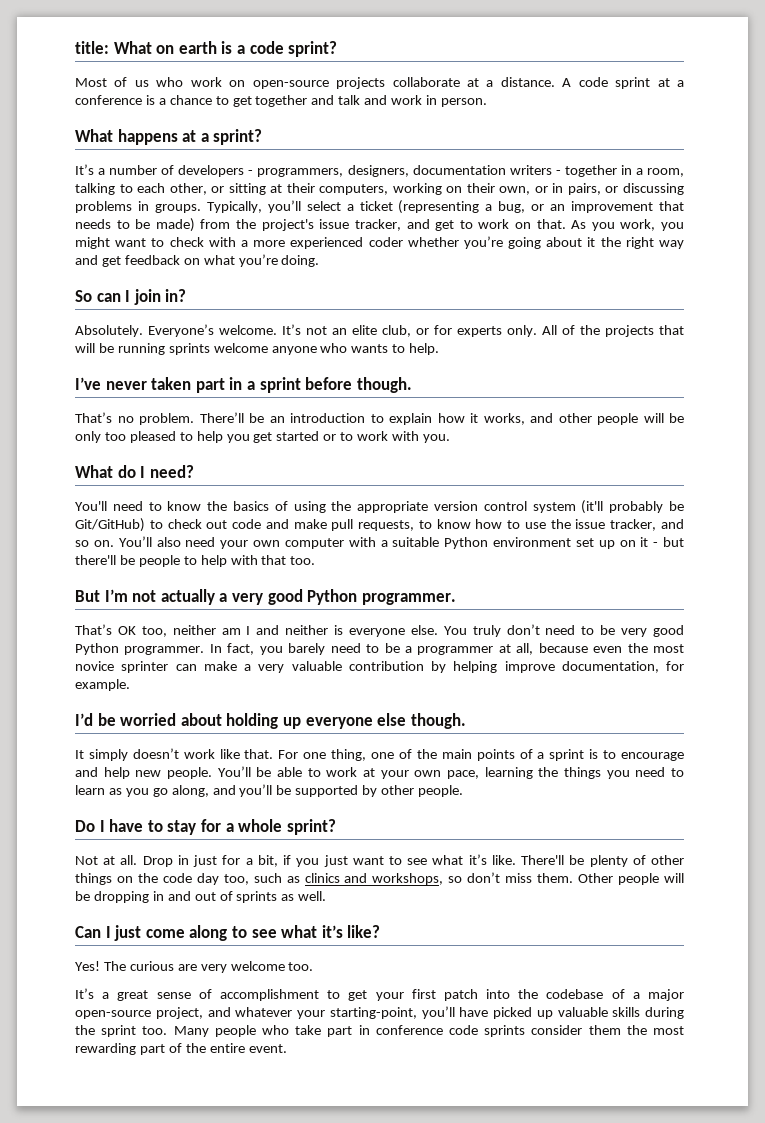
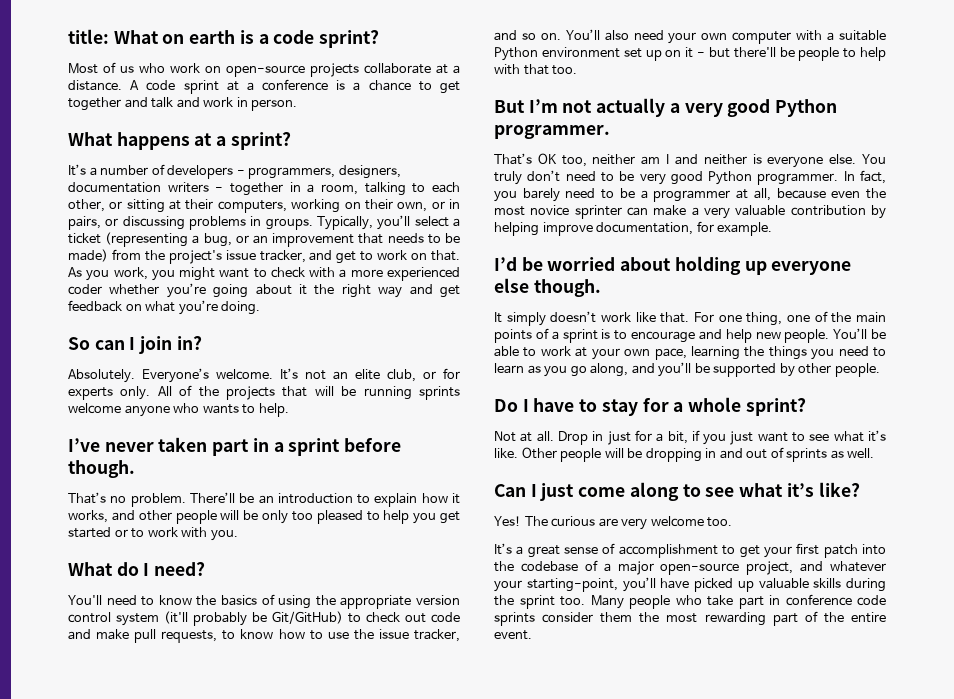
- There'll be plenty of other things on the code day too, such as clinics and workshops, so don’t miss them.

